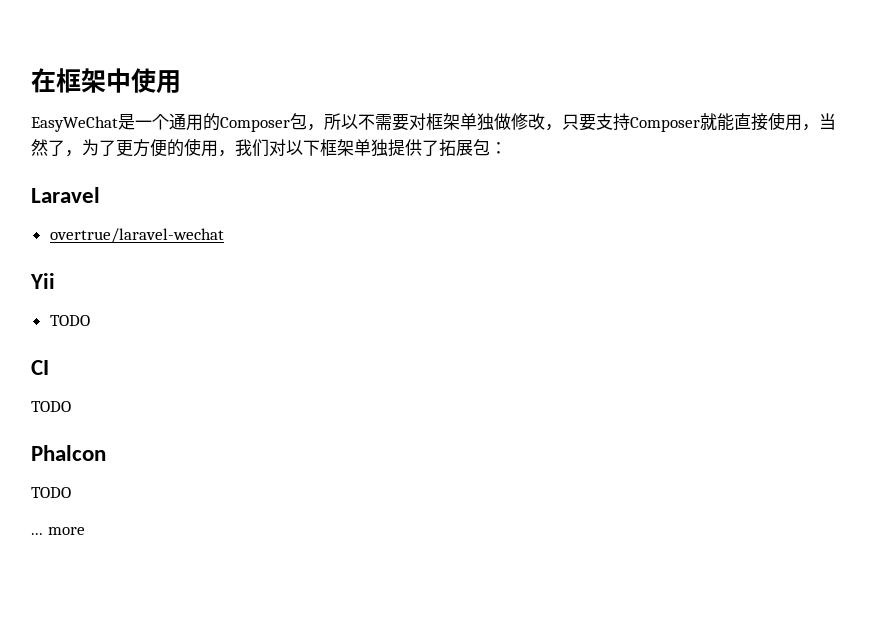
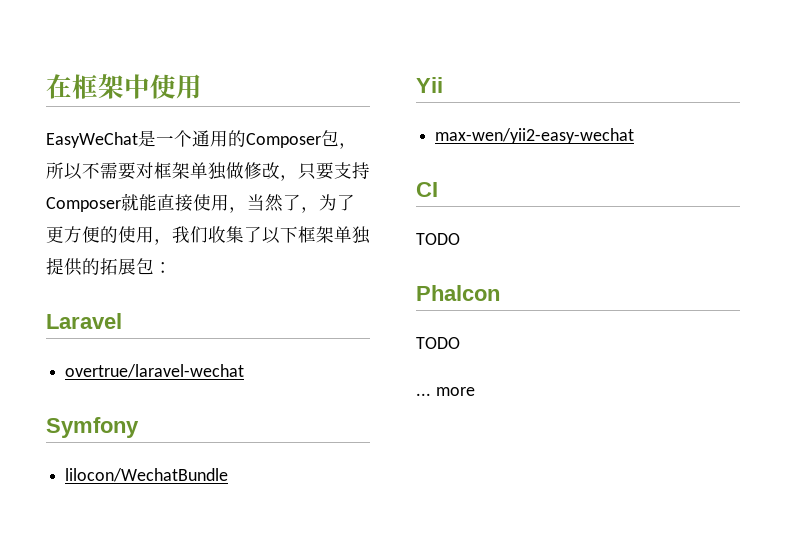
- EasyWeChat是一个通用的Composer包，所以不需要对框架单独做修改，只要支持Composer就能直接使用，当然了，为了更方便的使用，我们对以下框架单独提供了拓展包：
+ EasyWeChat是一个通用的Composer包，所以不需要对框架单独做修改，只要支持Composer就能直接使用，当然了，为了更方便的使用，我们收集了以下框架单独提供的拓展包：
+ Symfony
+ lilocon/WechatBundle
  Yii
- TODO
+ max-wen/yii2-easy-wechat

